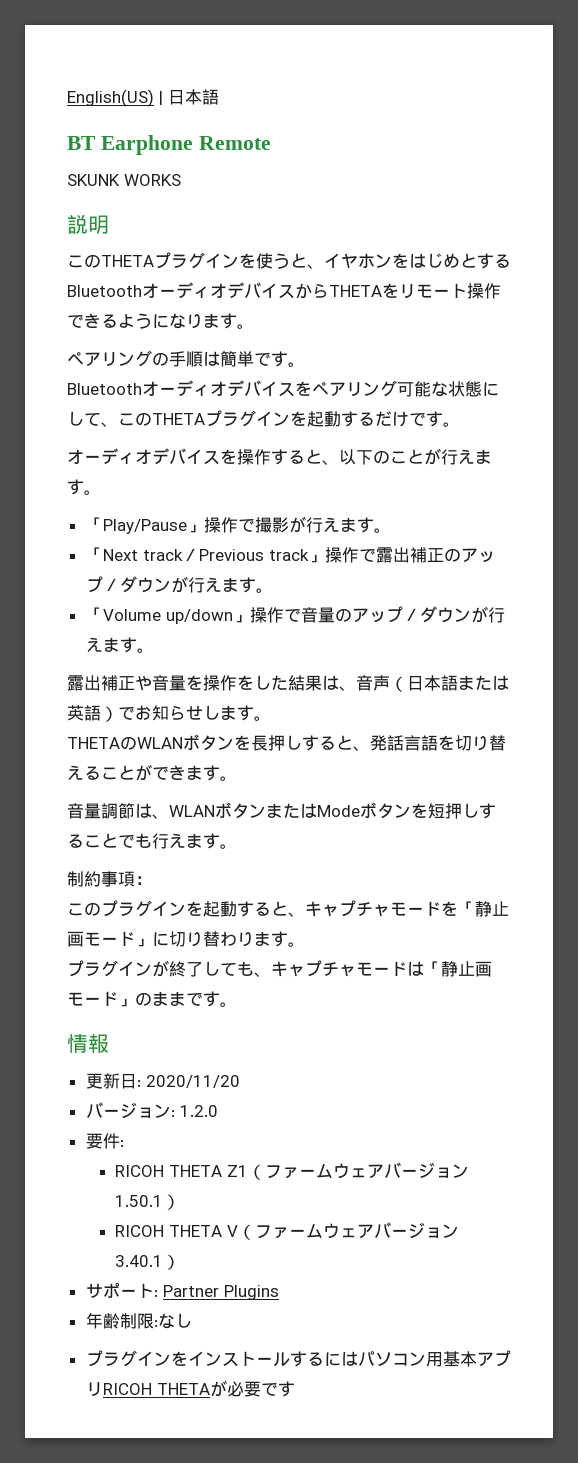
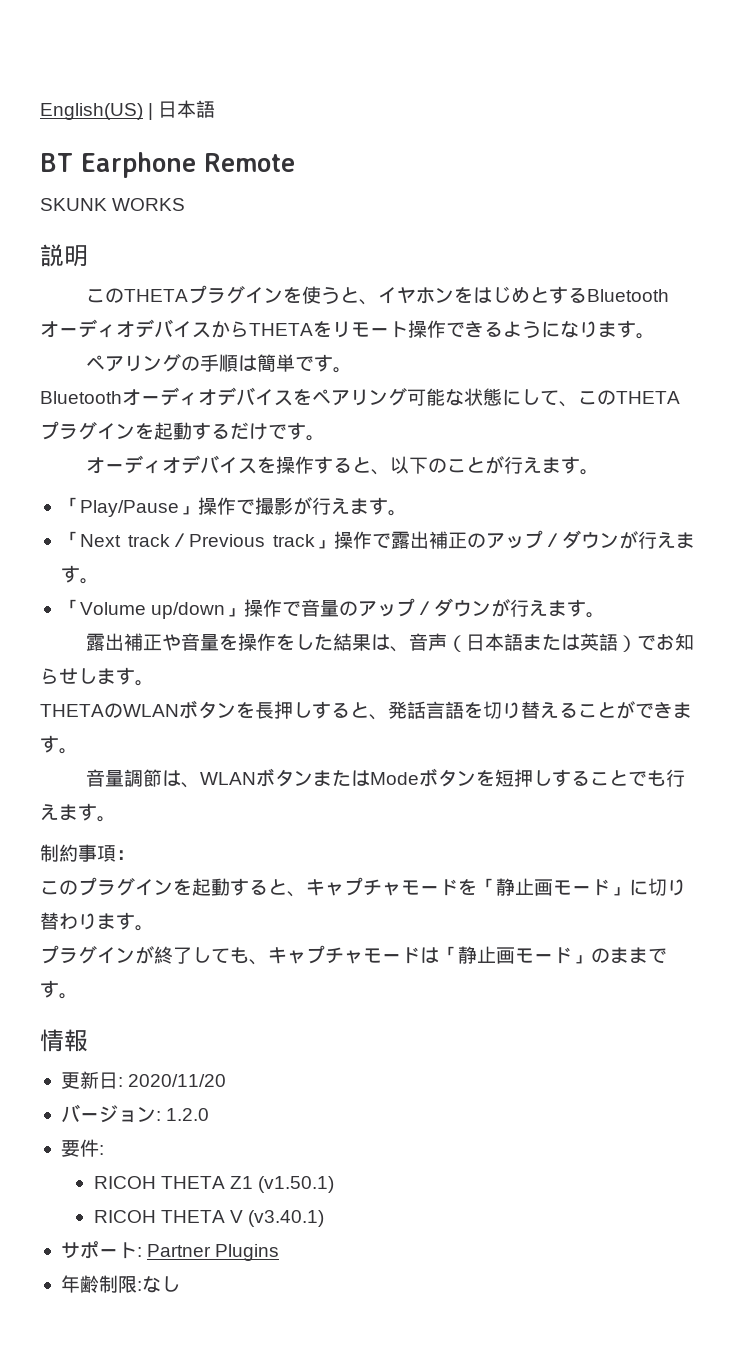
- RICOH THETA Z1（ファームウェアバージョン1.50.1）
- RICOH THETA V（ファームウェアバージョン3.40.1）
+ RICOH THETA Z1 (v1.50.1)
+ RICOH THETA V (v3.40.1)
- プラグインをインストールするにはパソコン用基本アプリRICOH THETAが必要です

